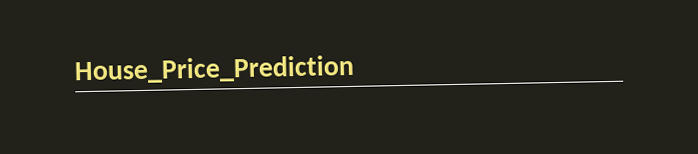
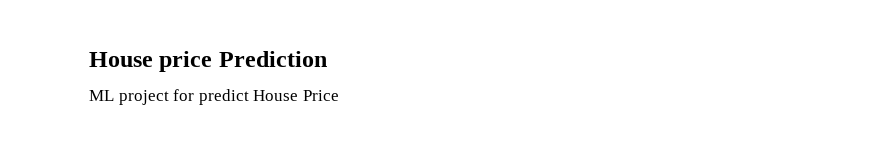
- House_Price_Prediction
+ House price Prediction
+ ML project for predict House Price

